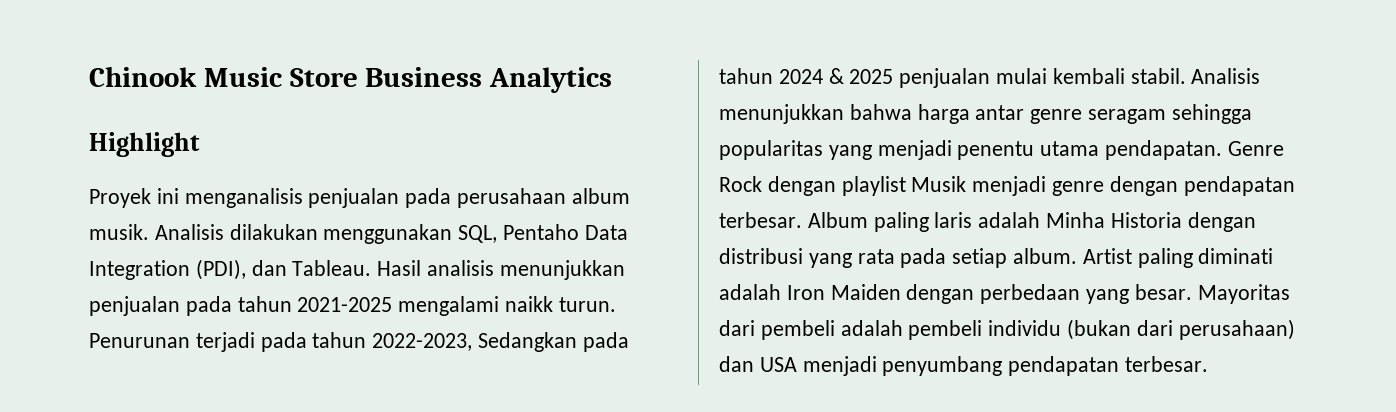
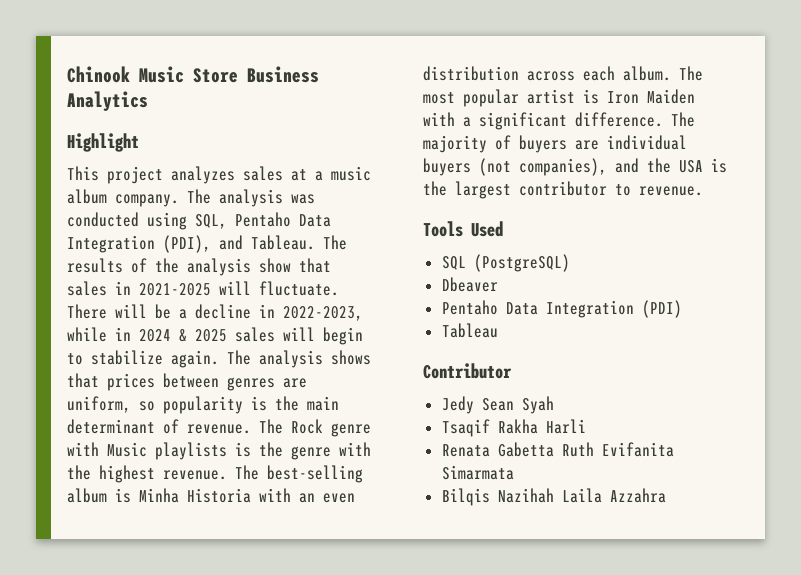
- Proyek ini menganalisis penjualan pada perusahaan album musik. Analisis dilakukan menggunakan SQL, Pentaho Data Integration (PDI), dan Tableau. Hasil analisis menunjukkan penjualan pada tahun 2021-2025 mengalami naikk turun. Penurunan terjadi pada tahun 2022-2023, Sedangkan pada tahun 2024 & 2025 penjualan mulai kembali stabil. Analisis menunjukkan bahwa harga antar genre seragam sehingga popularitas yang menjadi penentu utama pendapatan. Genre Rock dengan playlist Musik menjadi genre dengan pendapatan terbesar. Album paling laris adalah Minha Historia dengan distribusi yang rata pada setiap album. Artist paling diminati adalah Iron Maiden dengan perbedaan yang besar. Mayoritas dari pembeli adalah pembeli individu (bukan dari perusahaan) dan USA menjadi penyumbang pendapatan terbesar.
+ This project analyzes sales at a music album company. The analysis was conducted using SQL, Pentaho Data Integration (PDI), and Tableau. The results of the analysis show that sales in 2021-2025 will fluctuate. There will be a decline in 2022-2023, while in 2024 & 2025 sales will begin to stabilize again. The analysis shows that prices between genres are uniform, so popularity is the main determinant of revenue. The Rock genre with Music playlists is the genre with the highest revenue. The best-selling album is Minha Historia with an even distribution across each album. The most popular artist is Iron Maiden with a significant difference. The majority of buyers are individual buyers (not companies), and the USA is the largest contributor to revenue.
+ Tools Used
+ SQL (PostgreSQL)
+ Dbeaver
+ Pentaho Data Integration (PDI)
+ Tableau
+ Contributor
+ Jedy Sean Syah
+ Tsaqif Rakha Harli
+ Renata Gabetta Ruth Evifanita Simarmata
+ Bilqis Nazihah Laila Azzahra

